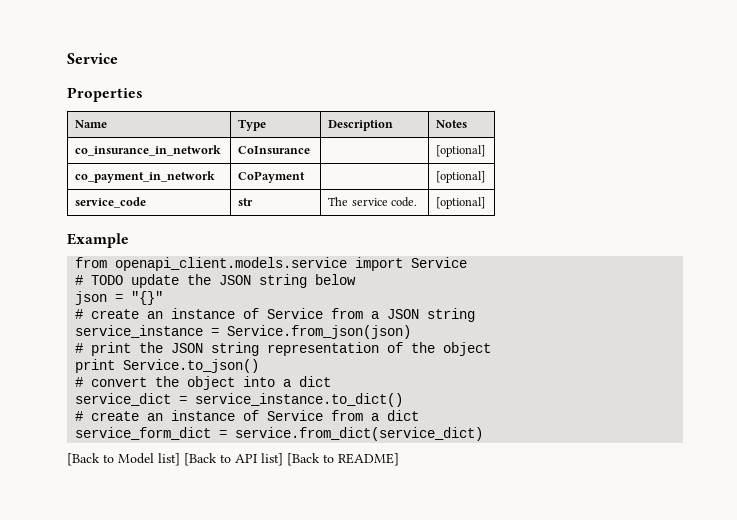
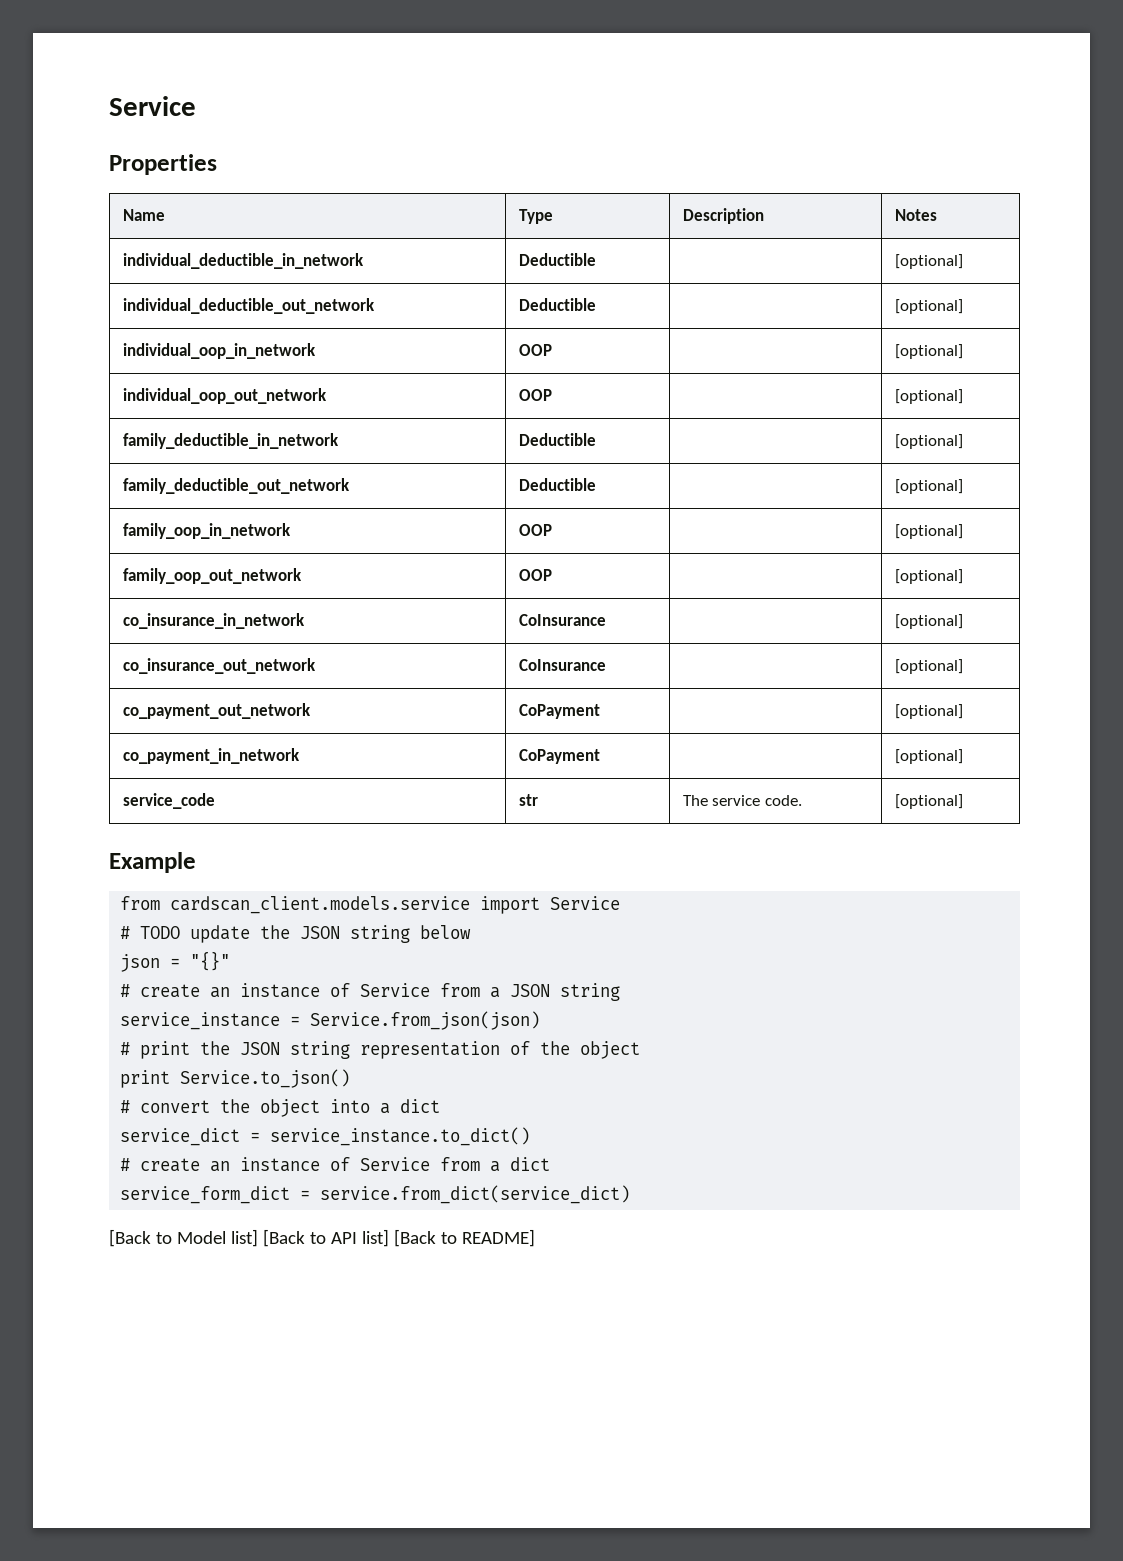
+ individual_deductible_in_network | Deductible | | [optional]
+ individual_deductible_out_network | Deductible | | [optional]
+ individual_oop_in_network | OOP | | [optional]
+ individual_oop_out_network | OOP | | [optional]
+ family_deductible_in_network | Deductible | | [optional]
+ family_deductible_out_network | Deductible | | [optional]
+ family_oop_in_network | OOP | | [optional]
+ family_oop_out_network | OOP | | [optional]
  co_insurance_in_network | CoInsurance | | [optional]
+ co_insurance_out_network | CoInsurance | | [optional]
+ co_payment_out_network | CoPayment | | [optional]
- from openapi_client.models.service import Service
+ from cardscan_client.models.service import Service

